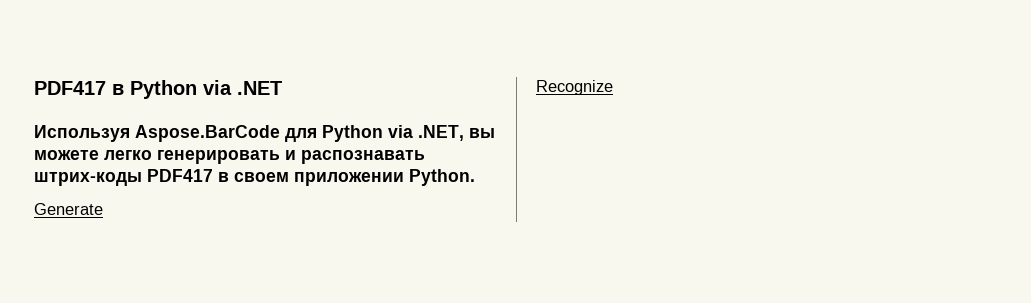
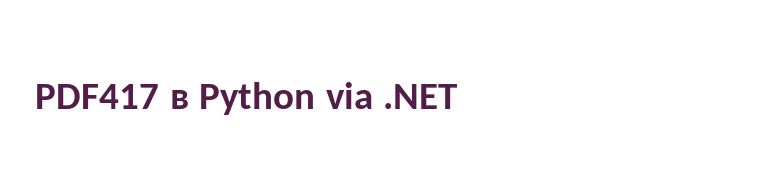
- Используя Aspose.BarCode для Python via .NET, вы можете легко генерировать и распознавать штрих-коды PDF417 в своем приложении Python.
- Generate
- Recognize

